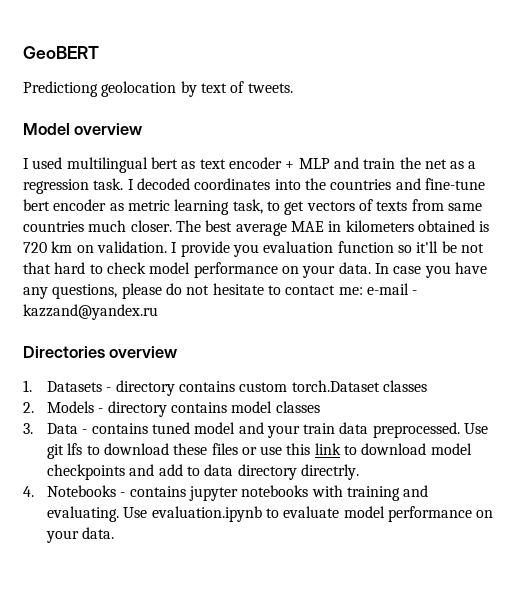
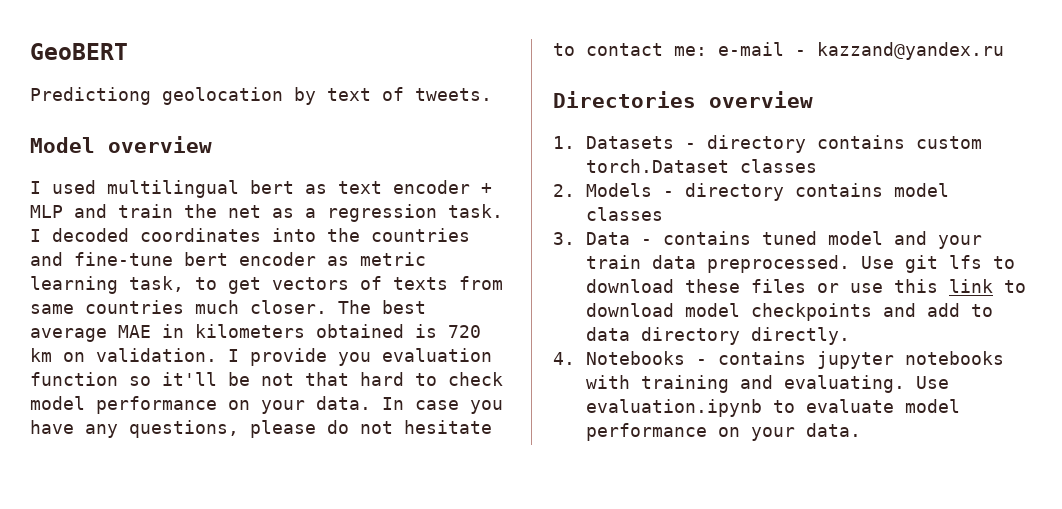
- Use git lfs to download these files or use this link to download model checkpoints and add to data directory directrly.
+ Use git lfs to download these files or use this link to download model checkpoints and add to data directory directly.

